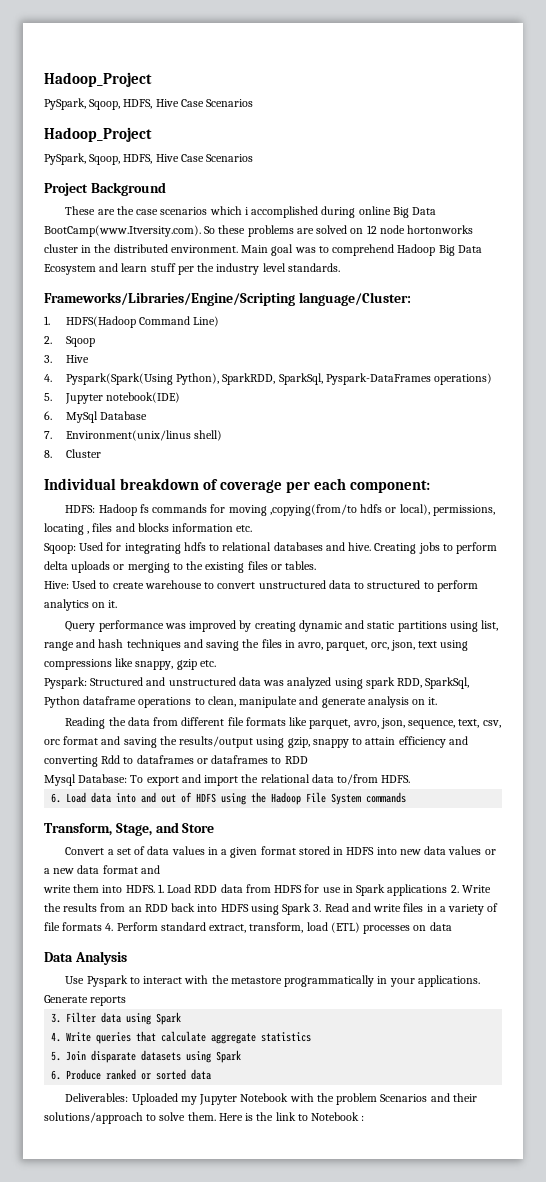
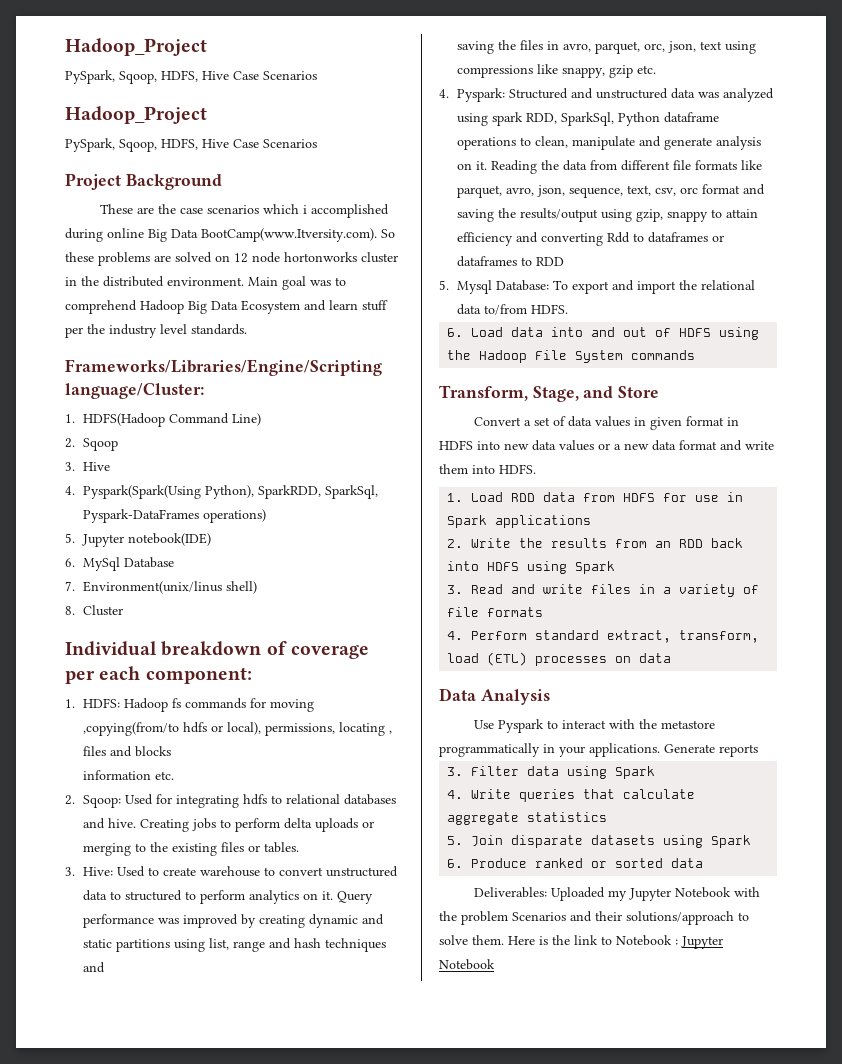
- HDFS: Hadoop fs commands for moving ,copying(from/to hdfs or local), permissions, locating , files and blocks information etc.
+ 1. HDFS: Hadoop fs commands for moving ,copying(from/to hdfs or local), permissions, locating , files and blocks
+ information etc.
- Sqoop: Used for integrating hdfs to relational databases and hive.
+ 2. Sqoop: Used for integrating hdfs to relational databases and hive.
- Hive: Used to create warehouse to convert unstructured data to structured to perform analytics on it.
- Query performance was improved by creating dynamic and static partitions using list, range and hash techniques and saving the files in avro, parquet, orc, json, text using compressions like snappy, gzip etc.
+ 3. Hive: Used to create warehouse to convert unstructured data to structured to perform analytics on it. Query performance was improved by creating dynamic and static partitions using list, range and hash techniques and
+ saving the files in avro, parquet, orc, json, text using compressions like snappy, gzip etc.
- Pyspark: Structured and unstructured data was analyzed using spark RDD, SparkSql, Python dataframe operations to clean, manipulate and generate analysis on it.
- Reading the data from different file formats like parquet, avro, json, sequence, text, csv, orc format and saving the results/output using gzip, snappy to attain efficiency and converting Rdd to dataframes or dataframes to RDD
+ 4. Pyspark: Structured and unstructured data was analyzed using spark RDD, SparkSql, Python dataframe operations to clean, manipulate and generate analysis on it. Reading the data from different file formats like parquet, avro, json, sequence, text, csv, orc format and saving the results/output using gzip, snappy to attain efficiency and converting Rdd to dataframes or dataframes to RDD
- Mysql Database: To export and import the relational data to/from HDFS.
+ 5. Mysql Database: To export and import the relational data to/from HDFS.
- Convert a set of data values in a given format stored in HDFS into new data values or a new data format and
- write them into HDFS. 1. Load RDD data from HDFS for use in Spark applications 2. Write the results from an RDD back into HDFS using Spark 3. Read and write files in a variety of file formats 4. Perform standard extract, transform, load (ETL) processes on data
+ Convert a set of data values in given format in HDFS into new data values or a new data format and write them into HDFS.
+ 1. Load RDD data from HDFS for use in Spark applications
+ 2. Write the results from an RDD back into HDFS using Spark
+ 3. Read and write files in a variety of file formats
+ 4. Perform standard extract, transform, load (ETL) processes on data
- Here is the link to Notebook :
+ Here is the link to Notebook : Jupyter Notebook

